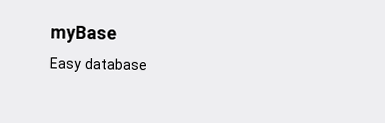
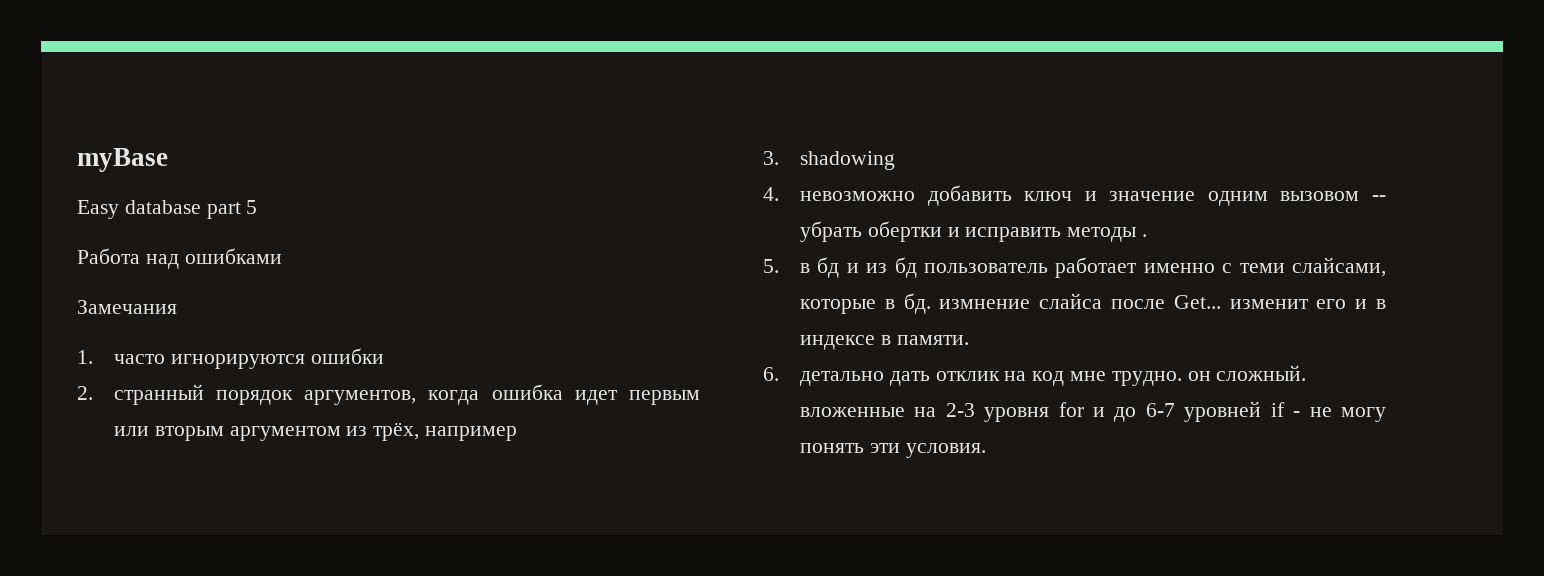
- Easy database
+ Easy database part 5
+ Работа над ошибками
+ Замечания
+ 1. часто игнорируются ошибки
+ 2. странный порядок аргументов, когда ошибка идет первым или вторым аргументом из трёх, например
+ 3. shadowing
+ 4. невозможно добавить ключ и значение одним вызовом -- убрать обертки и исправить методы .
+ 5. в бд и из бд пользователь работает именно с теми слайсами, которые в бд. измнение слайса после Get... изменит его и в индексе в памяти.
+ 6. детально дать отклик на код мне трудно. он сложный. вложенные на 2-3 уровня for и до 6-7 уровней if - не могу понять эти условия.

